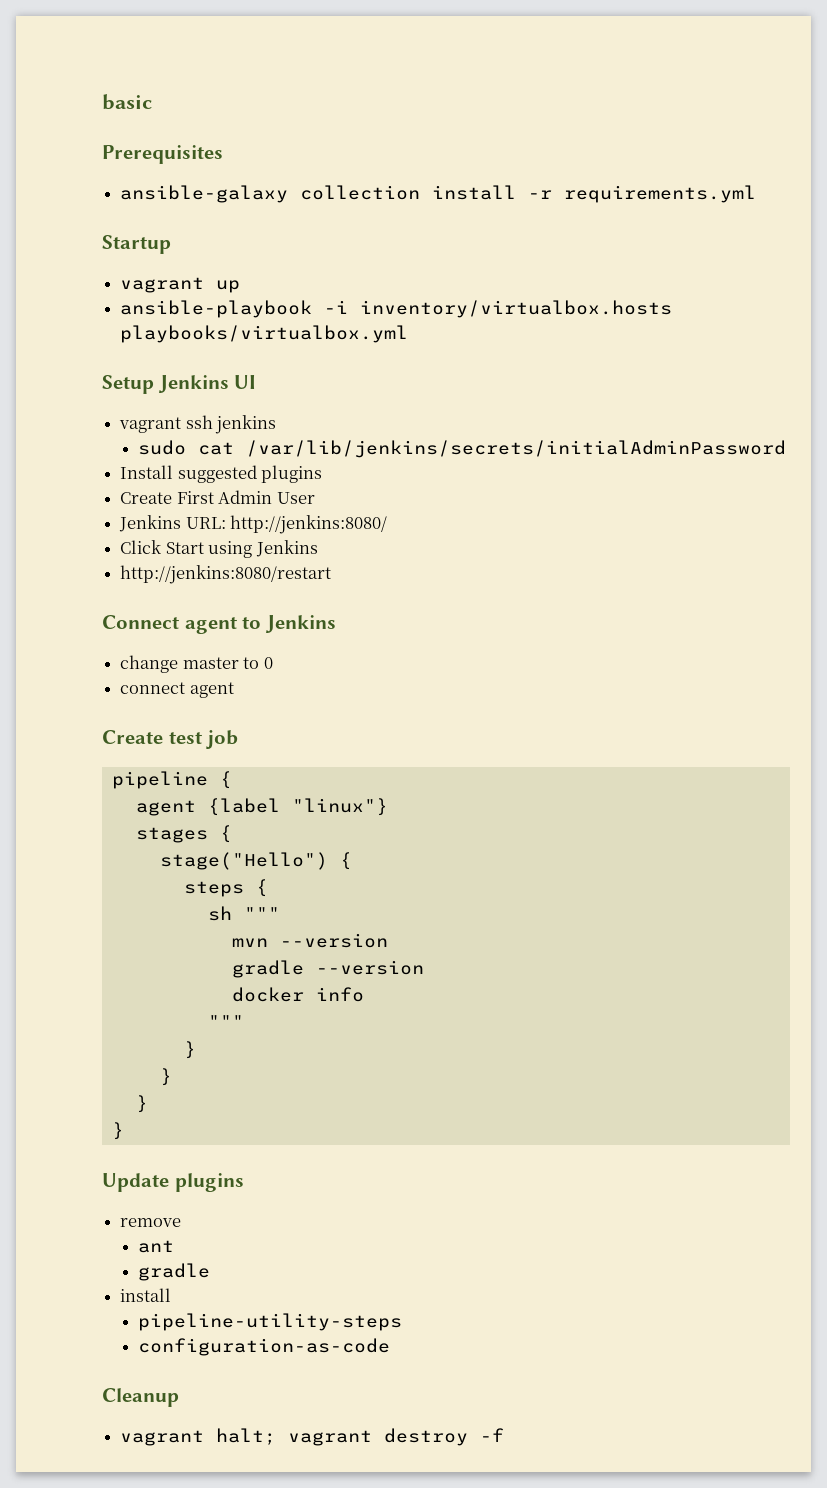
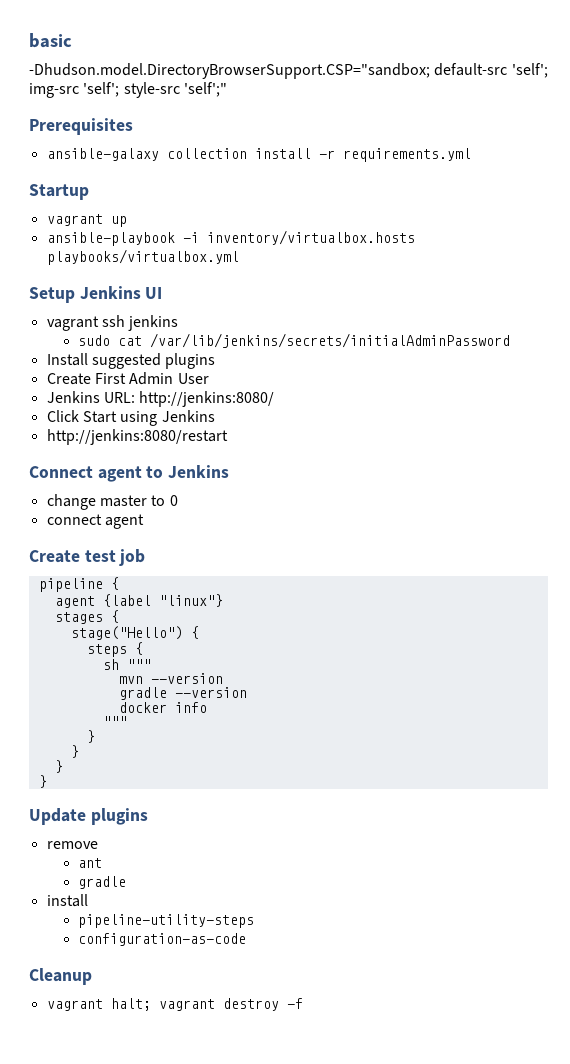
+ -Dhudson.model.DirectoryBrowserSupport.CSP="sandbox; default-src 'self'; img-src 'self'; style-src 'self';"

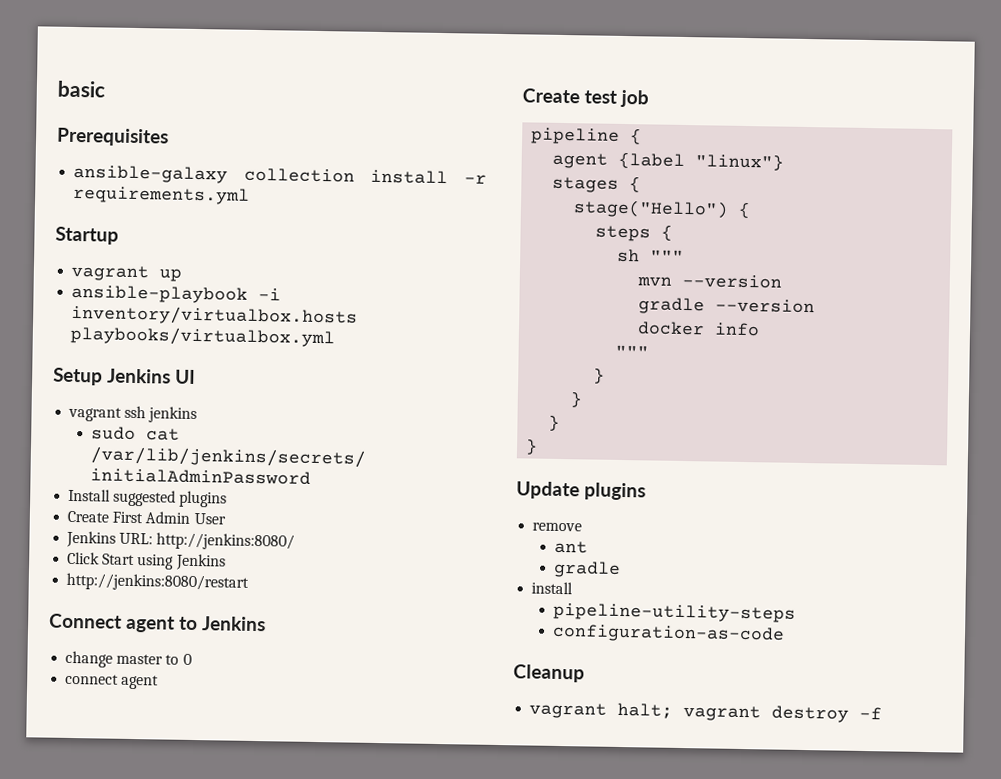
- -Dhudson.model.DirectoryBrowserSupport.CSP="sandbox; default-src 'self'; img-src 'self'; style-src 'self';"

